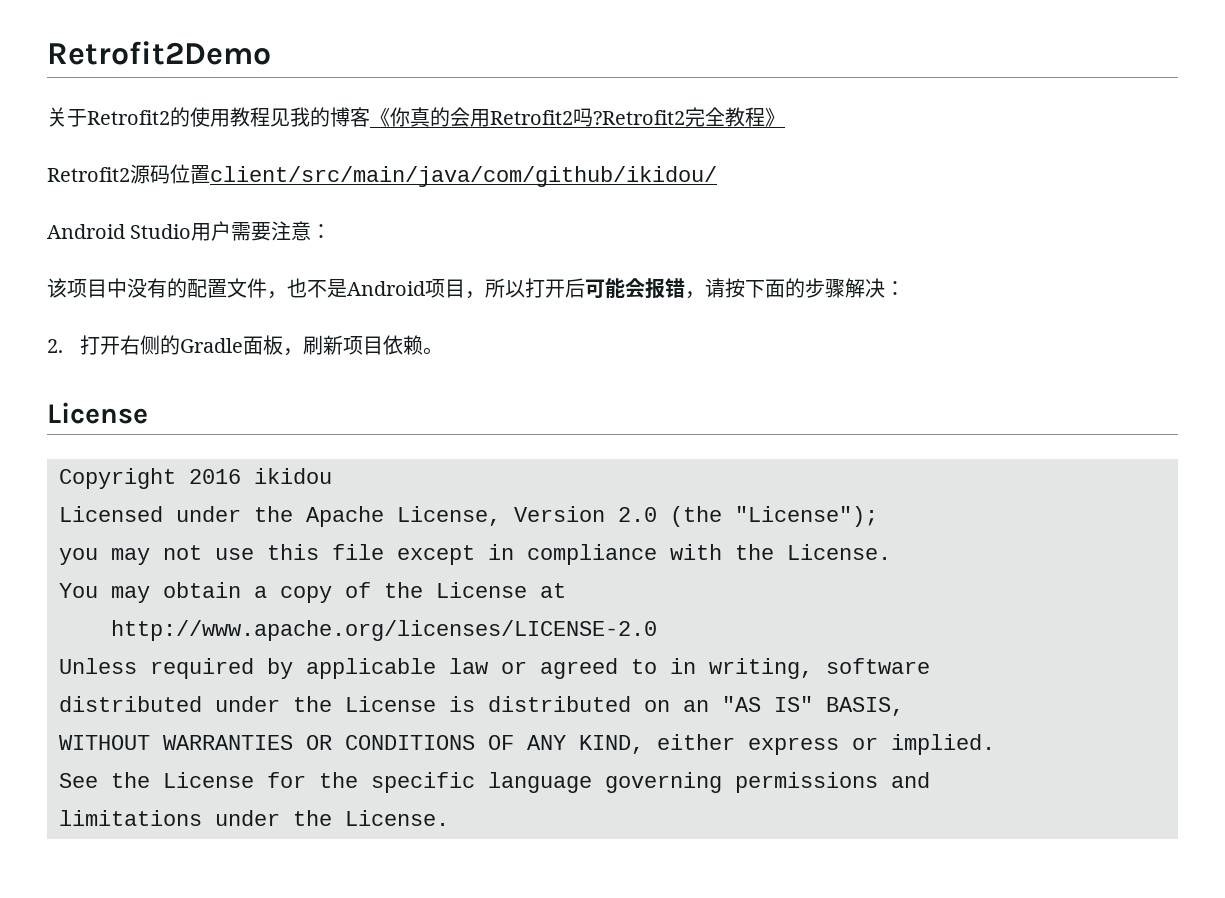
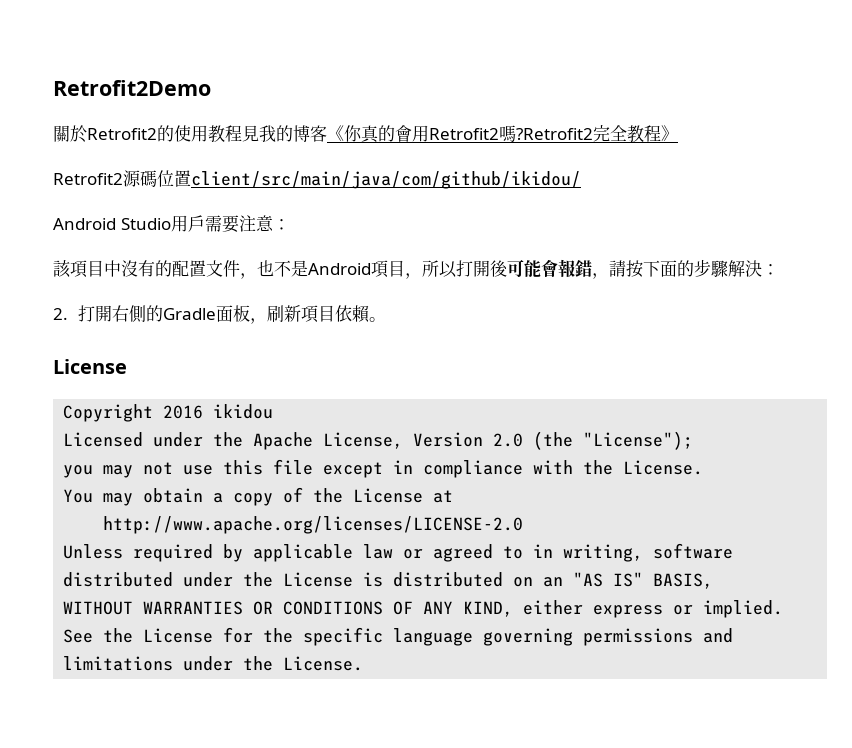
- 关于Retrofit2的使用教程见我的博客《你真的会用Retrofit2吗?Retrofit2完全教程》
+ 關於Retrofit2的使用教程見我的博客《你真的會用Retrofit2嗎?Retrofit2完全教程》
- Retrofit2源码位置client/src/main/java/com/github/ikidou/
+ Retrofit2源碼位置client/src/main/java/com/github/ikidou/
- Android Studio用户需要注意：
+ Android Studio用戶需要注意：
- 该项目中没有的配置文件，也不是Android项目，所以打开后可能会报错，请按下面的步骤解决：
+ 該項目中沒有的配置文件，也不是Android項目，所以打開後可能會報錯，請按下面的步驟解決：
- 2.打开右侧的Gradle面板，刷新项目依赖。
+ 2.打開右側的Gradle面板，刷新項目依賴。

